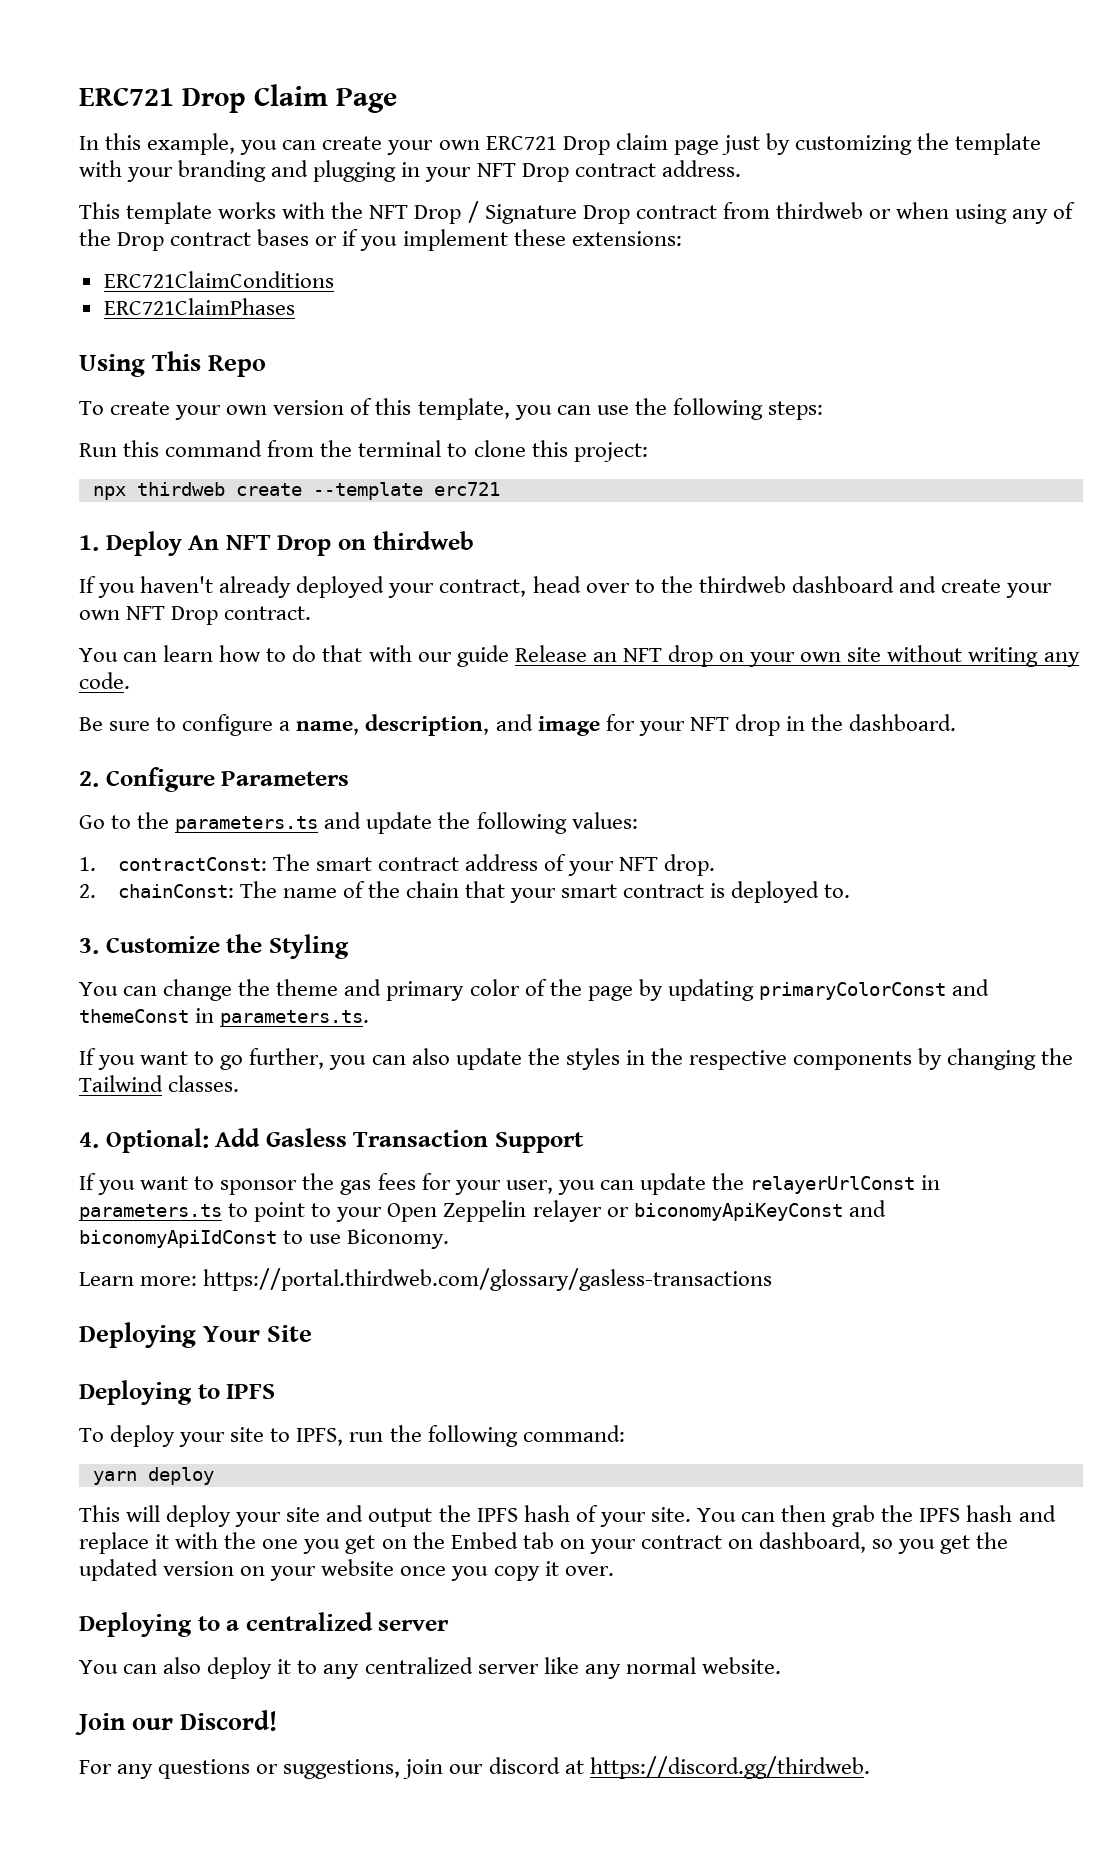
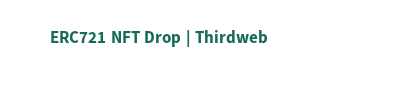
- ERC721 Drop Claim Page
- In this example, you can create your own ERC721 Drop claim page just by customizing the template with your branding and plugging in your NFT Drop contract address.
- This template works with the NFT Drop / Signature Drop contract from thirdweb or when using any of the Drop contract bases or if you implement these extensions:
- ERC721ClaimConditions
- ERC721ClaimPhases
- Using This Repo
- To create your own version of this template, you can use the following steps:
- Run this command from the terminal to clone this project:
- npx thirdweb create --template erc721
- 1. Deploy An NFT Drop on thirdweb
- If you haven't already deployed your contract, head over to the thirdweb dashboard and create your own NFT Drop contract.
- You can learn how to do that with our guide Release an NFT drop on your own site without writing any code.
- Be sure to configure a name, description, and image for your NFT drop in the dashboard.
- 2. Configure Parameters
- Go to the parameters.ts and update the following values:
- 1. contractConst: The smart contract address of your NFT drop.
- 2. chainConst: The name of the chain that your smart contract is deployed to.
- 3. Customize the Styling
- You can change the theme and primary color of the page by updating primaryColorConst and themeConst in parameters.ts.
- If you want to go further, you can also update the styles in the respective components by changing the Tailwind classes.
- 4. Optional: Add Gasless Transaction Support
- If you want to sponsor the gas fees for your user, you can update the relayerUrlConst in parameters.ts to point to your Open Zeppelin relayer or biconomyApiKeyConst and biconomyApiIdConst to use Biconomy.
- Learn more: https://portal.thirdweb.com/glossary/gasless-transactions
- Deploying Your Site
- Deploying to IPFS
- To deploy your site to IPFS, run the following command:
- yarn deploy
- This will deploy your site and output the IPFS hash of your site. You can then grab the IPFS hash and replace it with the one you get on the Embed tab on your contract on dashboard, so you get the updated version on your website once you copy it over.
- Deploying to a centralized server
- You can also deploy it to any centralized server like any normal website.
- Join our Discord!
- For any questions or suggestions, join our discord at https://discord.gg/thirdweb.
+ ERC721 NFT Drop | Thirdweb

